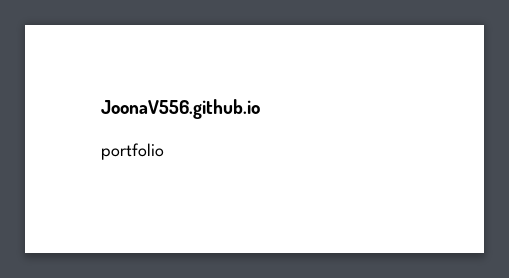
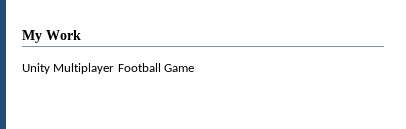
- JoonaV556.github.io
- portfolio
+ My Work
+ Unity Multiplayer Football Game

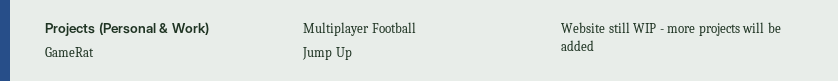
- My Work
- Unity Multiplayer Football Game
+ Projects (Personal & Work)
+ GameRat
+ Multiplayer Football
+ Jump Up
+ Website still WIP - more projects will be added

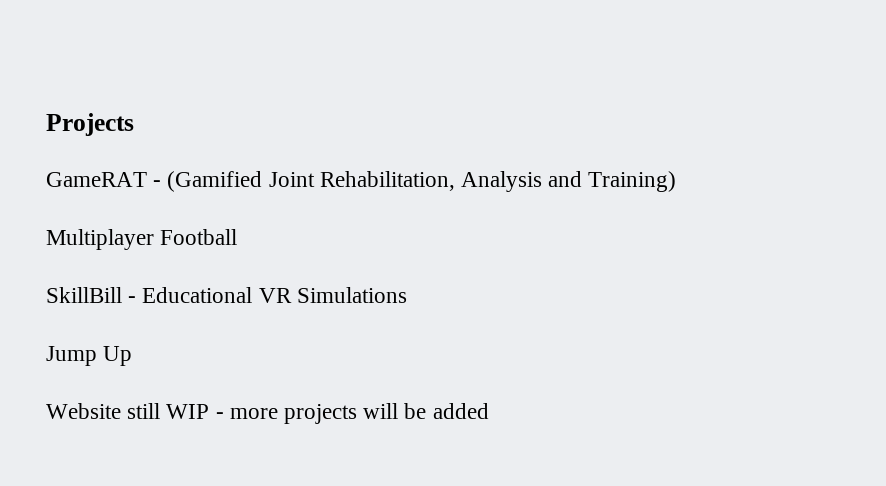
- Projects (Personal & Work)
- GameRat
+ Projects
+ GameRAT - (Gamified Joint Rehabilitation, Analysis and Training)
  Multiplayer Football
+ SkillBill - Educational VR Simulations

